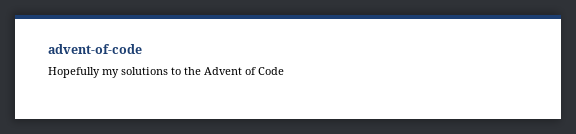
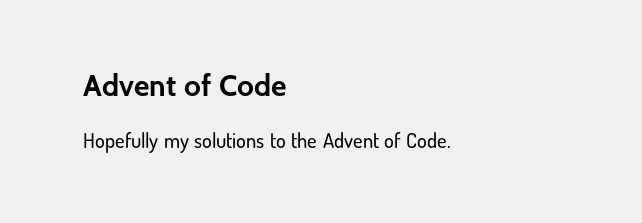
- advent-of-code
+ Advent of Code
- Hopefully my solutions to the Advent of Code
+ Hopefully my solutions to the Advent of Code.

